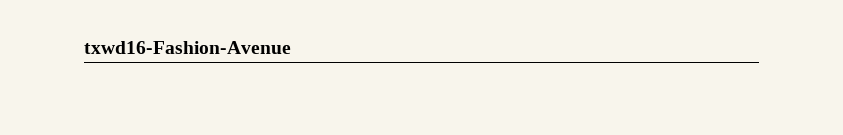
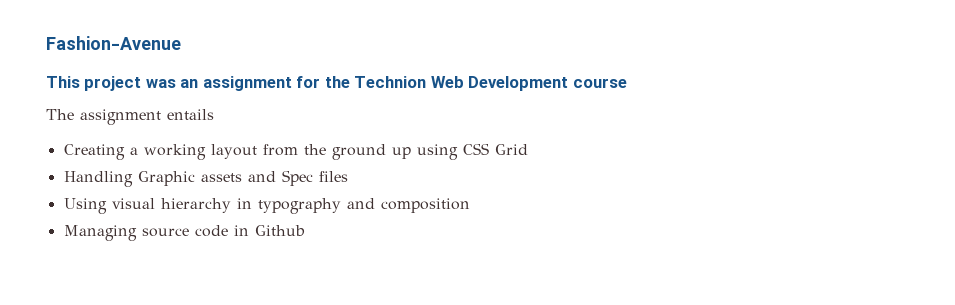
- txwd16-Fashion-Avenue
+ Fashion-Avenue
+ This project was an assignment for the Technion Web Development course
+ The assignment entails
+ Creating a working layout from the ground up using CSS Grid
+ Handling Graphic assets and Spec files
+ Using visual hierarchy in typography and composition
+ Managing source code in Github

